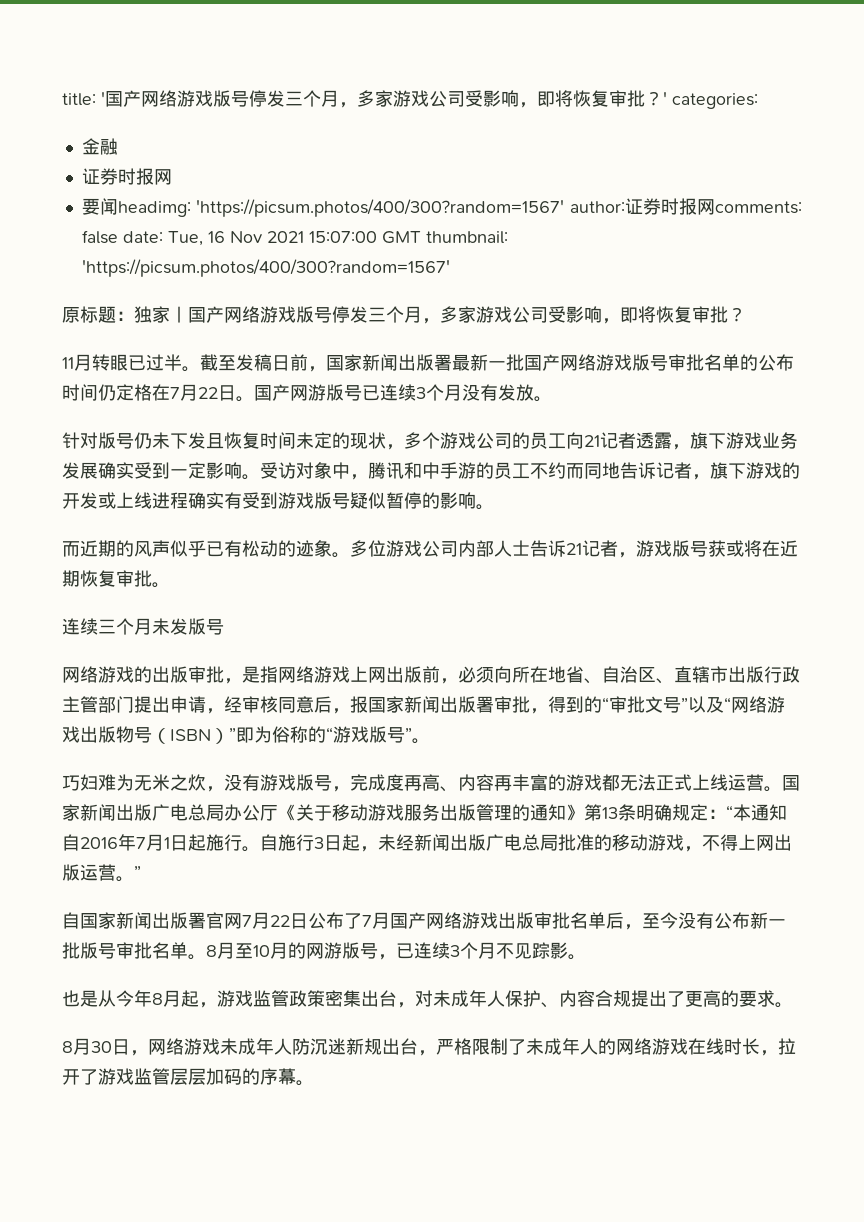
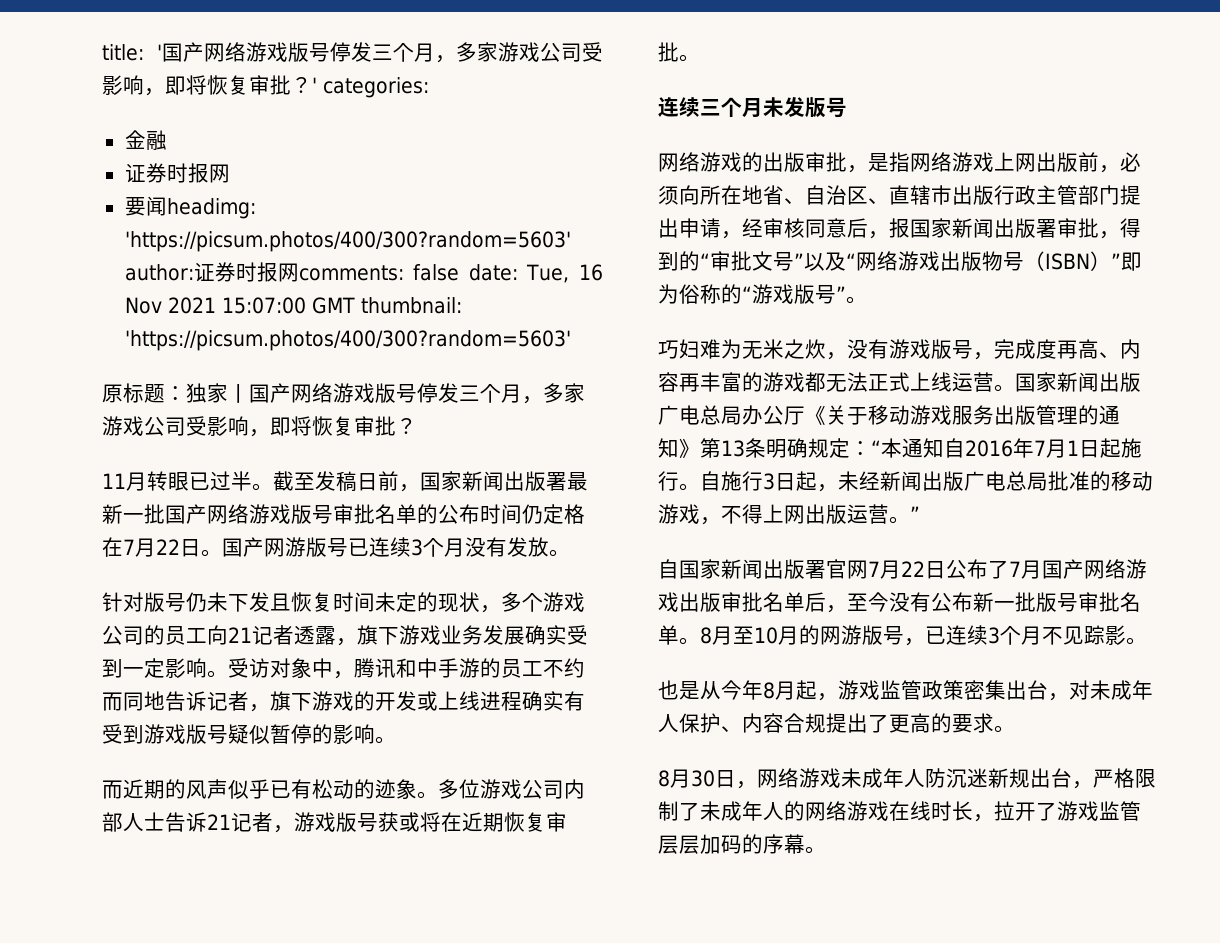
- 要闻headimg: 'https://picsum.photos/400/300?random=1567' author:证券时报网comments: false date: Tue, 16 Nov 2021 15:07:00 GMT thumbnail: 'https://picsum.photos/400/300?random=1567'
+ 要闻headimg: 'https://picsum.photos/400/300?random=5603' author:证券时报网comments: false date: Tue, 16 Nov 2021 15:07:00 GMT thumbnail: 'https://picsum.photos/400/300?random=5603'

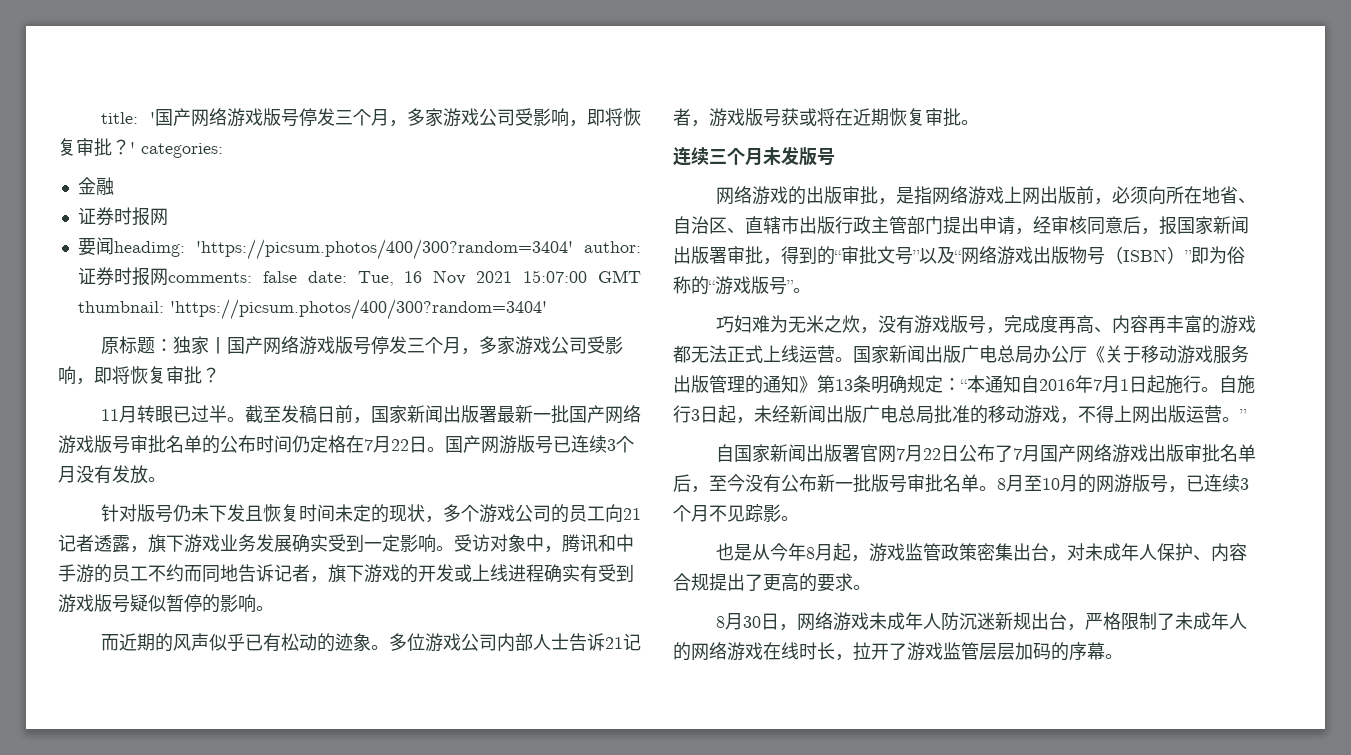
- 要闻headimg: 'https://picsum.photos/400/300?random=5603' author:证券时报网comments: false date: Tue, 16 Nov 2021 15:07:00 GMT thumbnail: 'https://picsum.photos/400/300?random=5603'
+ 要闻headimg: 'https://picsum.photos/400/300?random=3404' author:证券时报网comments: false date: Tue, 16 Nov 2021 15:07:00 GMT thumbnail: 'https://picsum.photos/400/300?random=3404'

